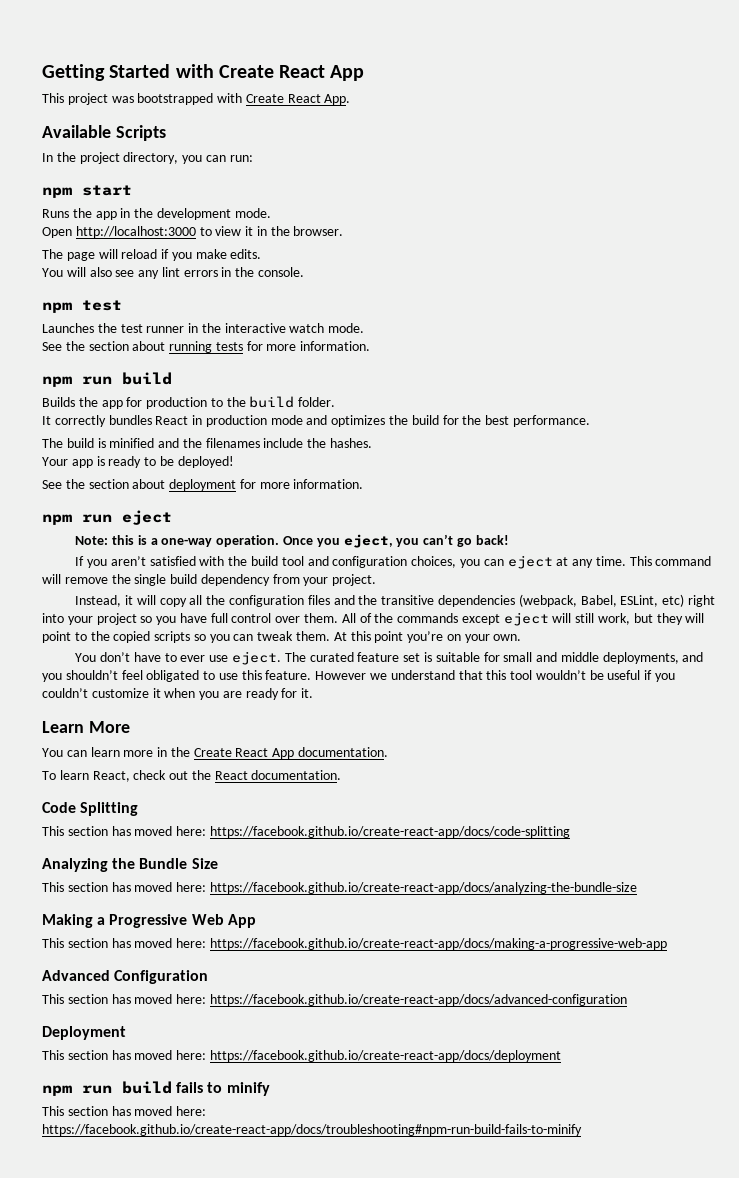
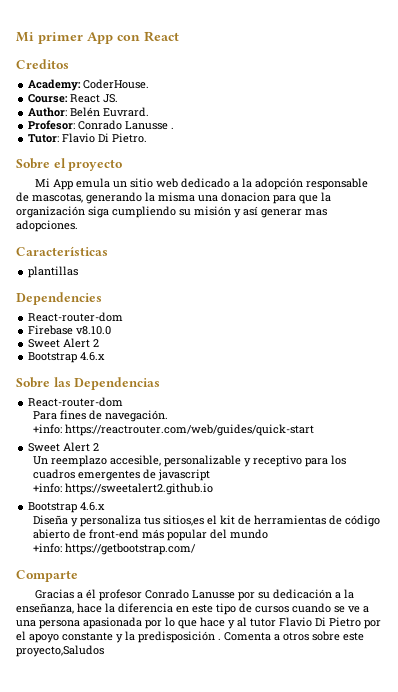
- Getting Started with Create React App
- This project was bootstrapped with Create React App.
- Available Scripts
- In the project directory, you can run:
- npm start
- Runs the app in the development mode.
- Open http://localhost:3000 to view it in the browser.
- The page will reload if you make edits.
- You will also see any lint errors in the console.
- npm test
- Launches the test runner in the interactive watch mode.
- See the section about running tests for more information.
- npm run build
- Builds the app for production to the build folder.
- It correctly bundles React in production mode and optimizes the build for the best performance.
- The build is minified and the filenames include the hashes.
- Your app is ready to be deployed!
- See the section about deployment for more information.
- npm run eject
- Note: this is a one-way operation. Once you eject, you can’t go back!
- If you aren’t satisfied with the build tool and configuration choices, you can eject at any time. This command will remove the single build dependency from your project.
- Instead, it will copy all the configuration files and the transitive dependencies (webpack, Babel, ESLint, etc) right into your project so you have full control over them. All of the commands except eject will still work, but they will point to the copied scripts so you can tweak them. At this point you’re on your own.
- You don’t have to ever use eject. The curated feature set is suitable for small and middle deployments, and you shouldn’t feel obligated to use this feature. However we understand that this tool wouldn’t be useful if you couldn’t customize it when you are ready for it.
- Learn More
- You can learn more in the Create React App documentation.
- To learn React, check out the React documentation.
- Code Splitting
- This section has moved here: https://facebook.github.io/create-react-app/docs/code-splitting
- Analyzing the Bundle Size
- This section has moved here: https://facebook.github.io/create-react-app/docs/analyzing-the-bundle-size
- Making a Progressive Web App
- This section has moved here: https://facebook.github.io/create-react-app/docs/making-a-progressive-web-app
- Advanced Configuration
- This section has moved here: https://facebook.github.io/create-react-app/docs/advanced-configuration
- Deployment
- This section has moved here: https://facebook.github.io/create-react-app/docs/deployment
- npm run build fails to minify
- This section has moved here: https://facebook.github.io/create-react-app/docs/troubleshooting#npm-run-build-fails-to-minify
+ Mi primer App con React
+ Creditos
+ Academy: CoderHouse.
+ Course: React JS.
+ Author: Belén Euvrard.
+ Profesor: Conrado Lanusse .
+ Tutor: Flavio Di Pietro.
+ Sobre el proyecto
+ Mi App emula un sitio web dedicado a la adopción responsable de mascotas, generando la misma una donacion para que la organización siga cumpliendo su misión y así generar mas adopciones.
+ Características
+ plantillas
+ Dependencies
+ React-router-dom
+ Firebase v8.10.0
+ Sweet Alert 2
+ Bootstrap 4.6.x
+ Sobre las Dependencias
+ React-router-dom
+ Para fines de navegación.
+ +info: https://reactrouter.com/web/guides/quick-start
+ Sweet Alert 2
+ Un reemplazo accesible, personalizable y receptivo para los cuadros emergentes de javascript
+ +info: https://sweetalert2.github.io
+ Bootstrap 4.6.x
+ Diseña y personaliza tus sitios,es el kit de herramientas de código abierto de front-end más popular del mundo
+ +info: https://getbootstrap.com/
+ Comparte
+ Gracias a él profesor Conrado Lanusse por su dedicación a la enseñanza, hace la diferencia en este tipo de cursos cuando se ve a una persona apasionada por lo que hace y al tutor Flavio Di Pietro por el apoyo constante y la predisposición . Comenta a otros sobre este proyecto,Saludos

